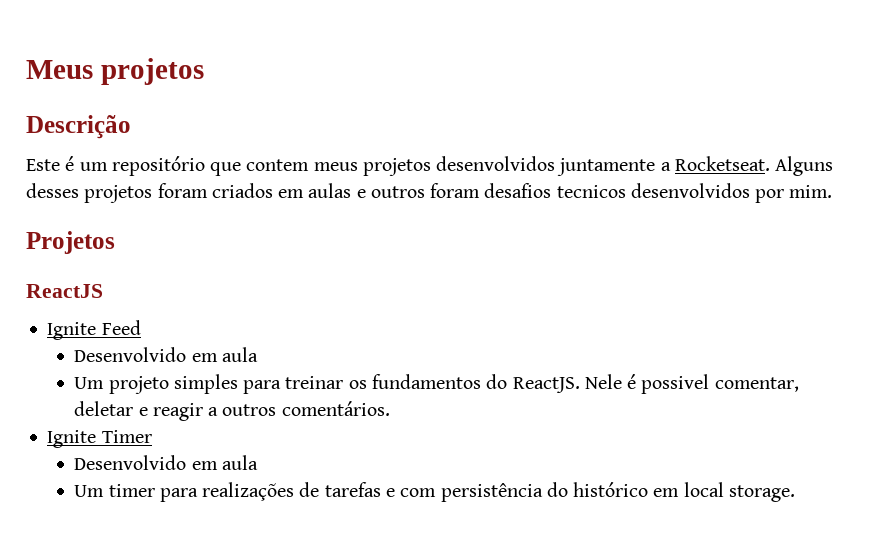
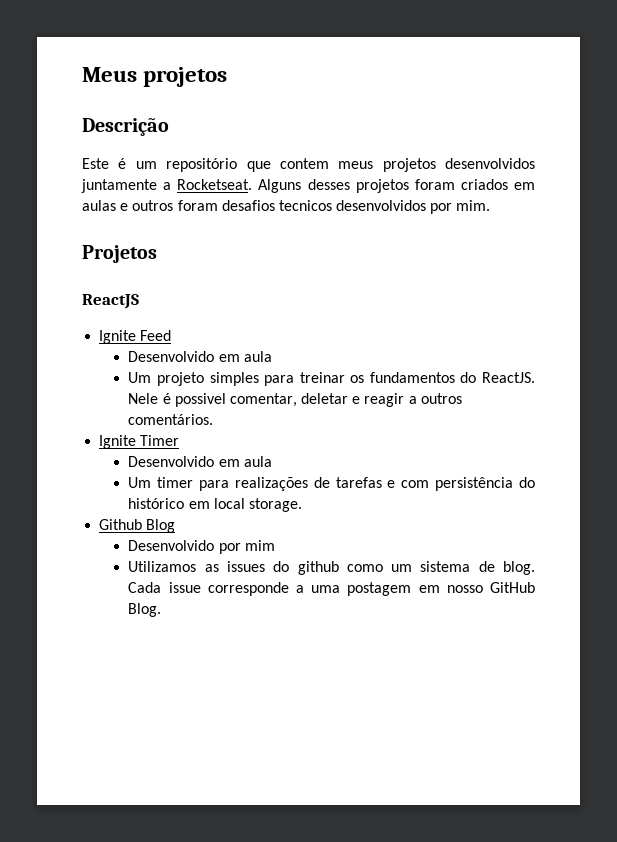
+ Github Blog
+ Desenvolvido por mim
+ Utilizamos as issues do github como um sistema de blog. Cada issue corresponde a uma postagem em nosso GitHub Blog.

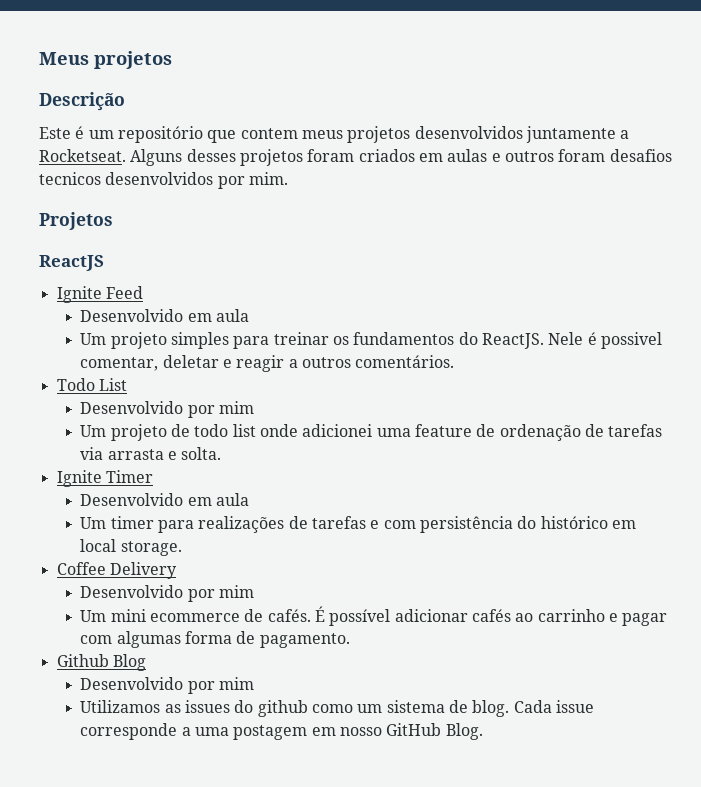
+ Todo List
+ Desenvolvido por mim
+ Um projeto de todo list onde adicionei uma feature de ordenação de tarefas via arrasta e solta.
+ Coffee Delivery
+ Desenvolvido por mim
+ Um mini ecommerce de cafés. É possível adicionar cafés ao carrinho e pagar com algumas forma de pagamento.

